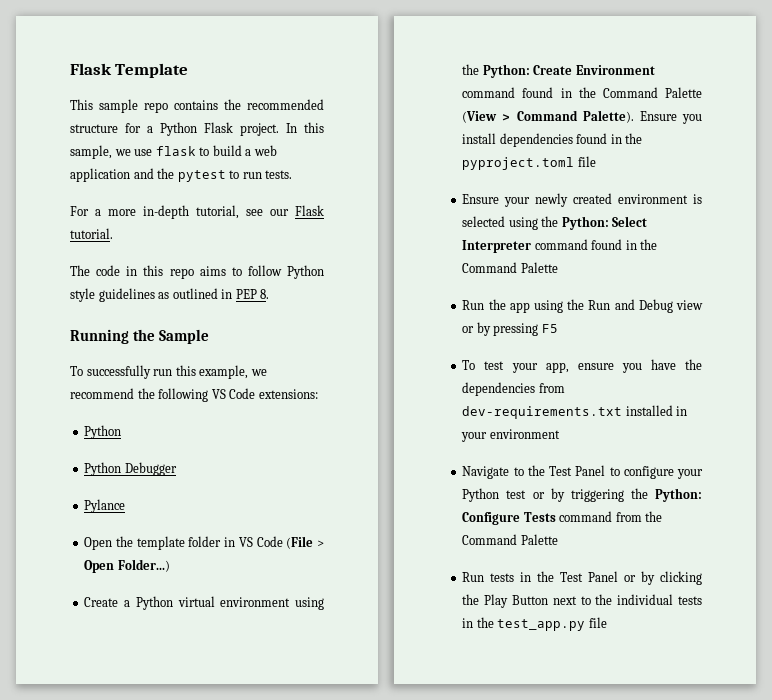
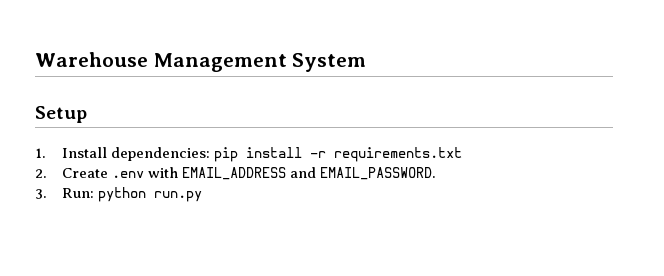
- Flask Template
- This sample repo contains the recommended structure for a Python Flask project. In this sample, we use flask to build a web application and the pytest to run tests.
- For a more in-depth tutorial, see our Flask tutorial.
- The code in this repo aims to follow Python style guidelines as outlined in PEP 8.
- Running the Sample
- To successfully run this example, we recommend the following VS Code extensions:
- Python
- Python Debugger
- Pylance
- Open the template folder in VS Code (File > Open Folder...)
- Create a Python virtual environment using the Python: Create Environment command found in the Command Palette (View > Command Palette). Ensure you install dependencies found in the pyproject.toml file
- Ensure your newly created environment is selected using the Python: Select Interpreter command found in the Command Palette
- Run the app using the Run and Debug view or by pressing F5
- To test your app, ensure you have the dependencies from dev-requirements.txt installed in your environment
- Navigate to the Test Panel to configure your Python test or by triggering the Python: Configure Tests command from the Command Palette
- Run tests in the Test Panel or by clicking the Play Button next to the individual tests in the test_app.py file
+ Warehouse Management System
+ Setup
+ 1. Install dependencies: pip install -r requirements.txt
+ 2. Create .env with EMAIL_ADDRESS and EMAIL_PASSWORD.
+ 3. Run: python run.py

